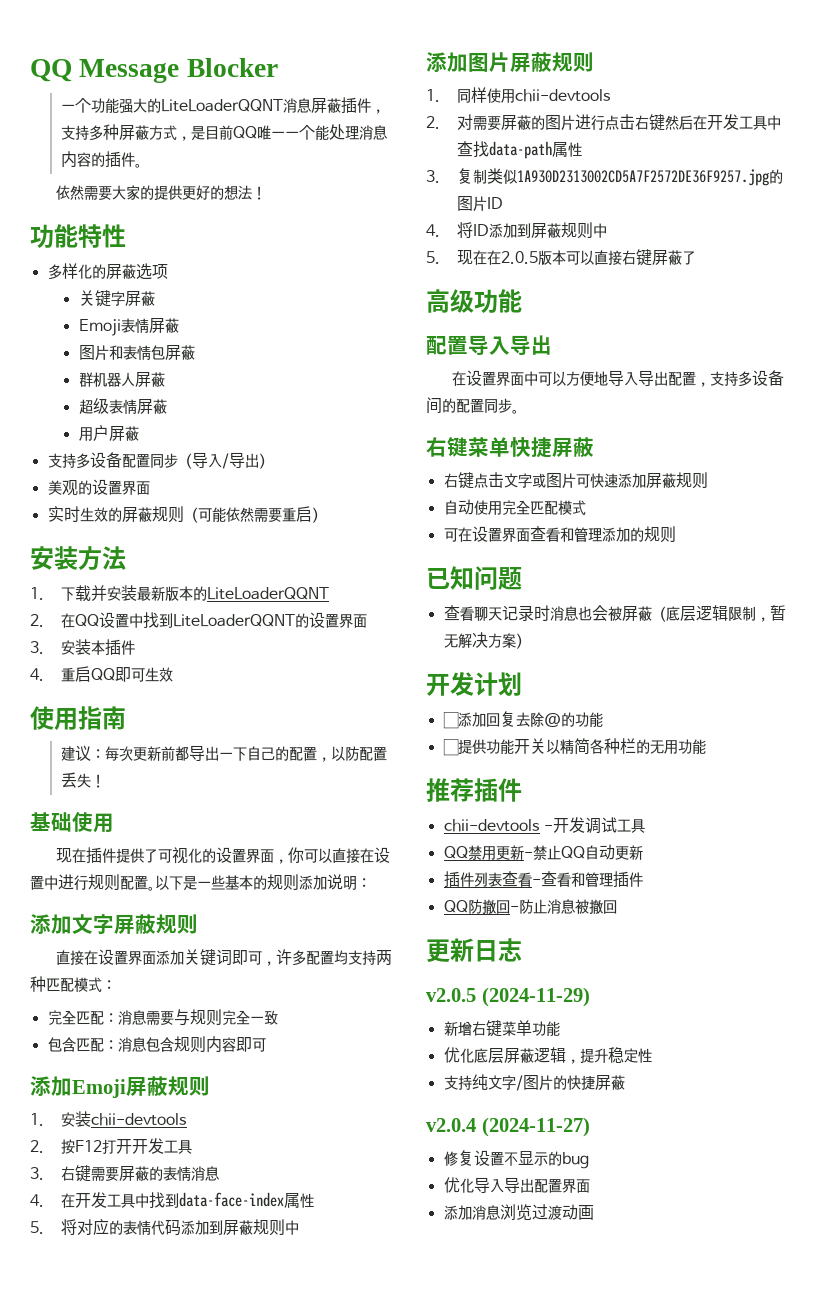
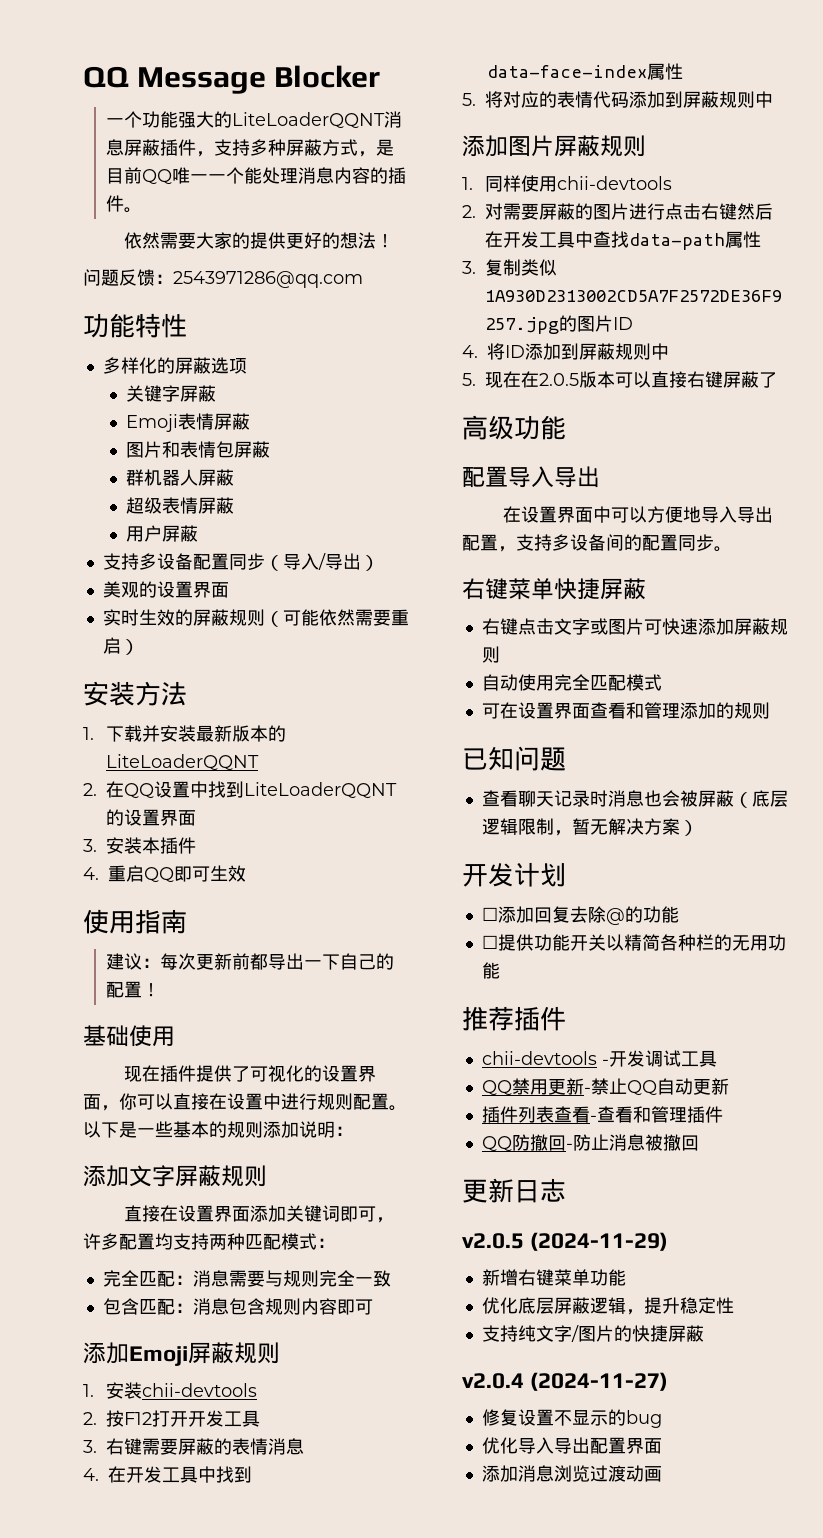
+ 问题反馈：2543971286@qq.com
- 建议：每次更新前都导出一下自己的配置，以防配置丢失！
+ 建议：每次更新前都导出一下自己的配置！

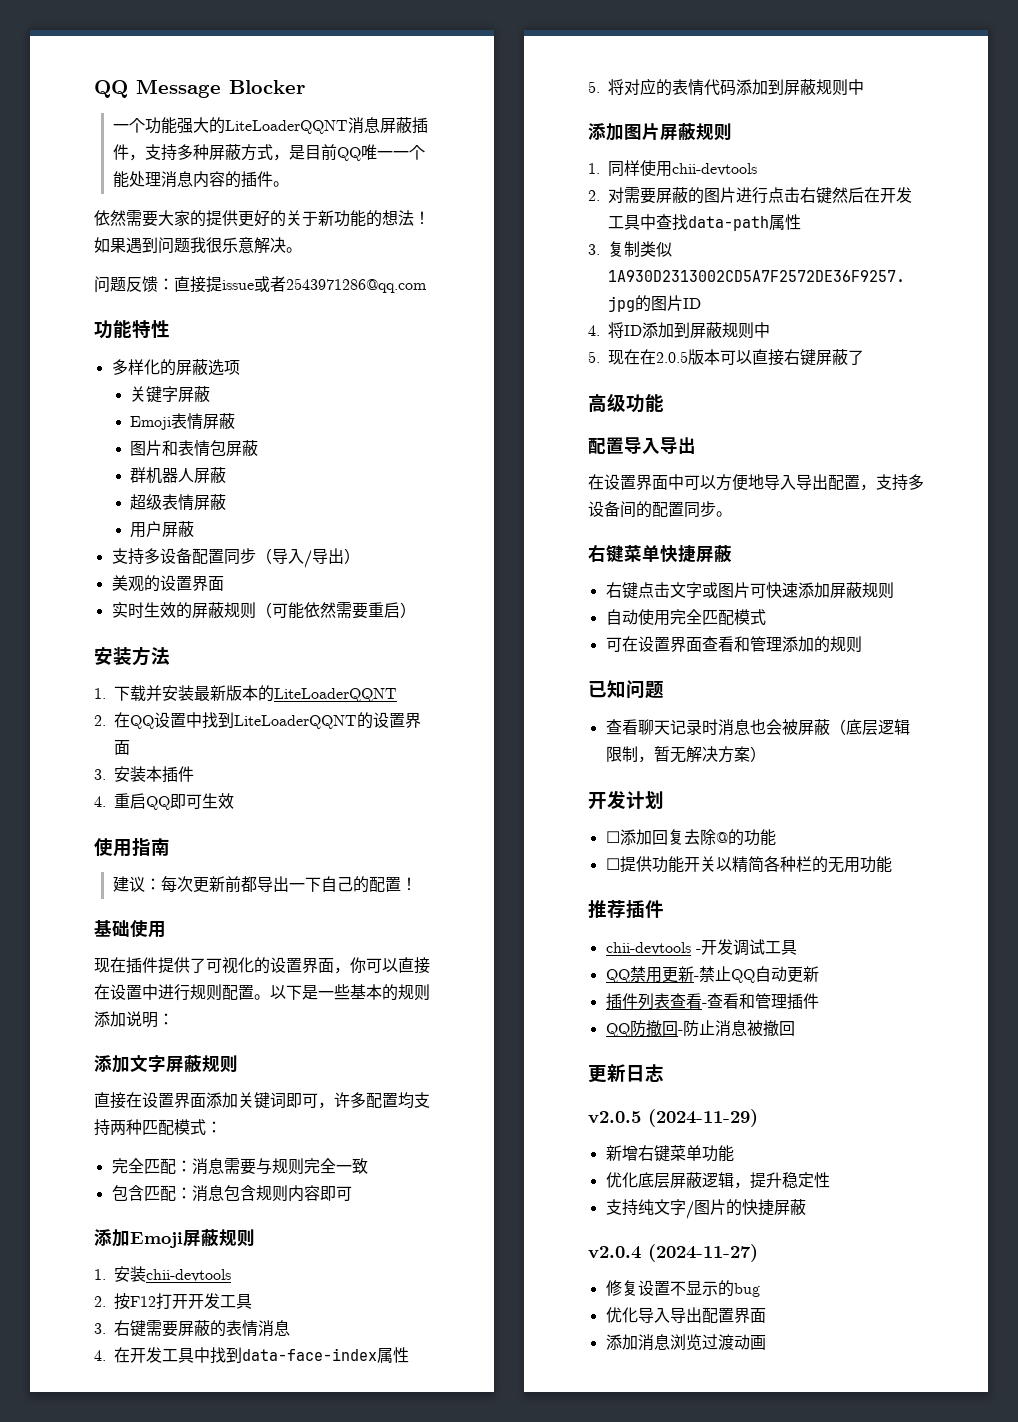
- 依然需要大家的提供更好的想法！
+ 依然需要大家的提供更好的关于新功能的想法！如果遇到问题我很乐意解决。
- 问题反馈：2543971286@qq.com
+ 问题反馈：直接提issue或者2543971286@qq.com

